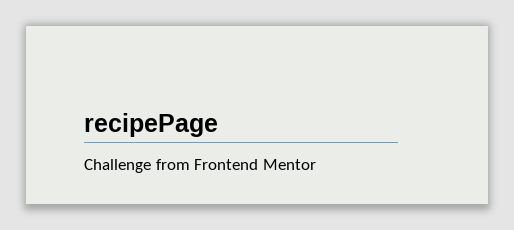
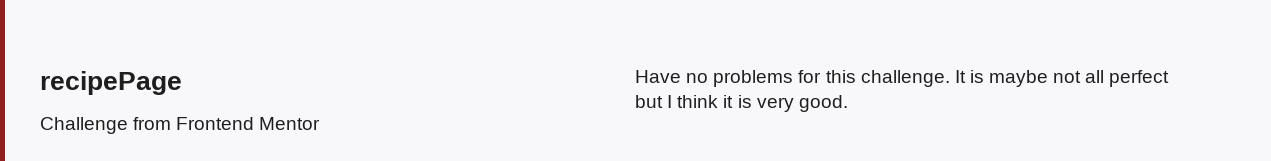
+ Have no problems for this challenge. It is maybe not all perfect but I think it is very good.

